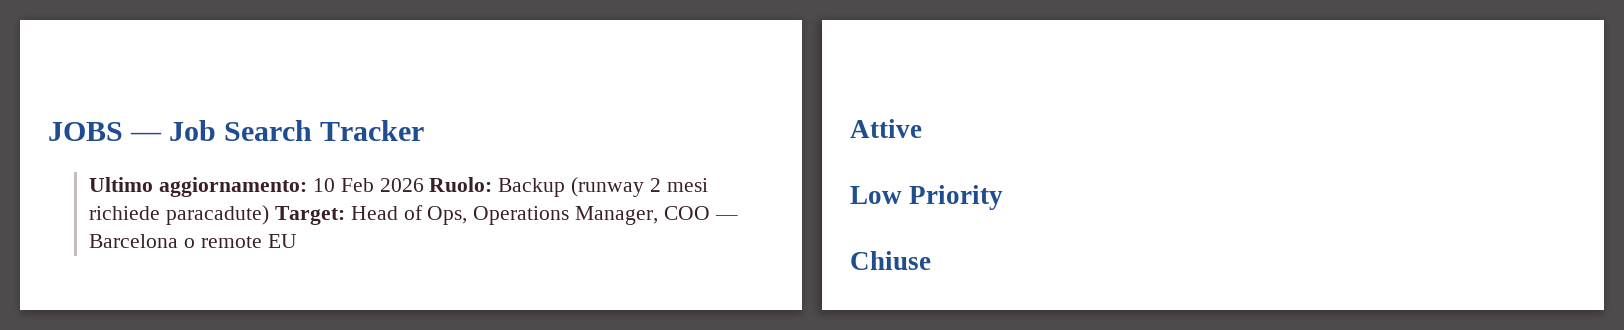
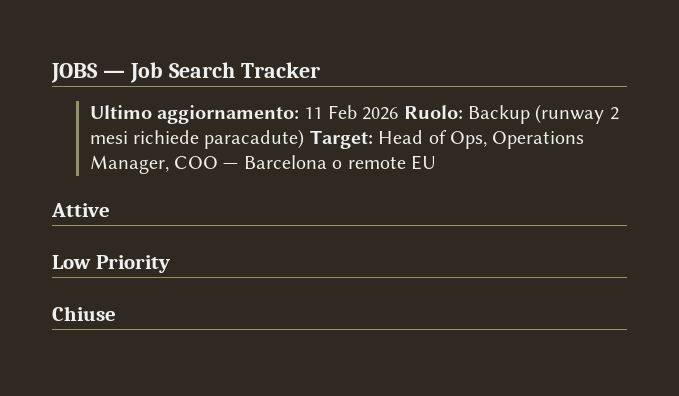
- Ultimo aggiornamento: 10 Feb 2026 Ruolo: Backup (runway 2 mesi richiede paracadute) Target: Head of Ops, Operations Manager, COO — Barcelona o remote EU
+ Ultimo aggiornamento: 11 Feb 2026 Ruolo: Backup (runway 2 mesi richiede paracadute) Target: Head of Ops, Operations Manager, COO — Barcelona o remote EU

